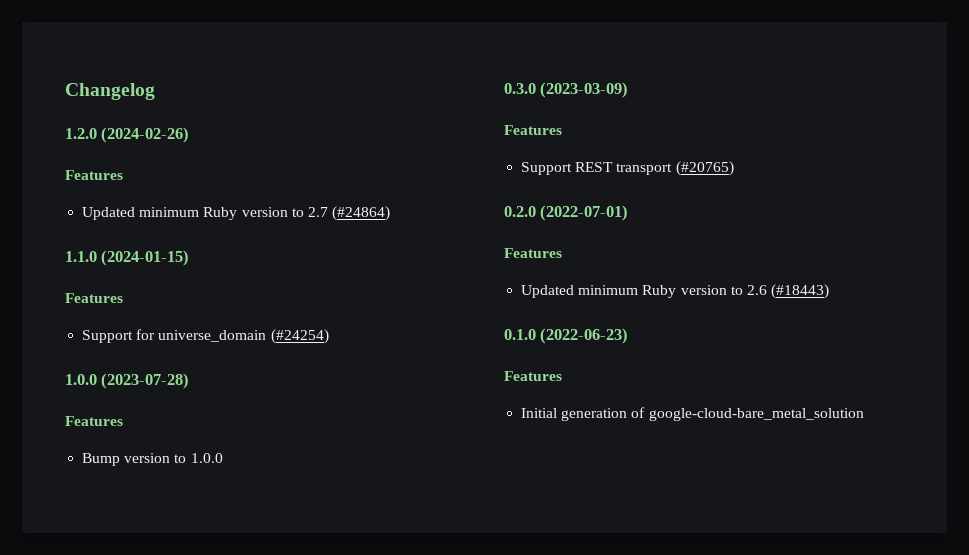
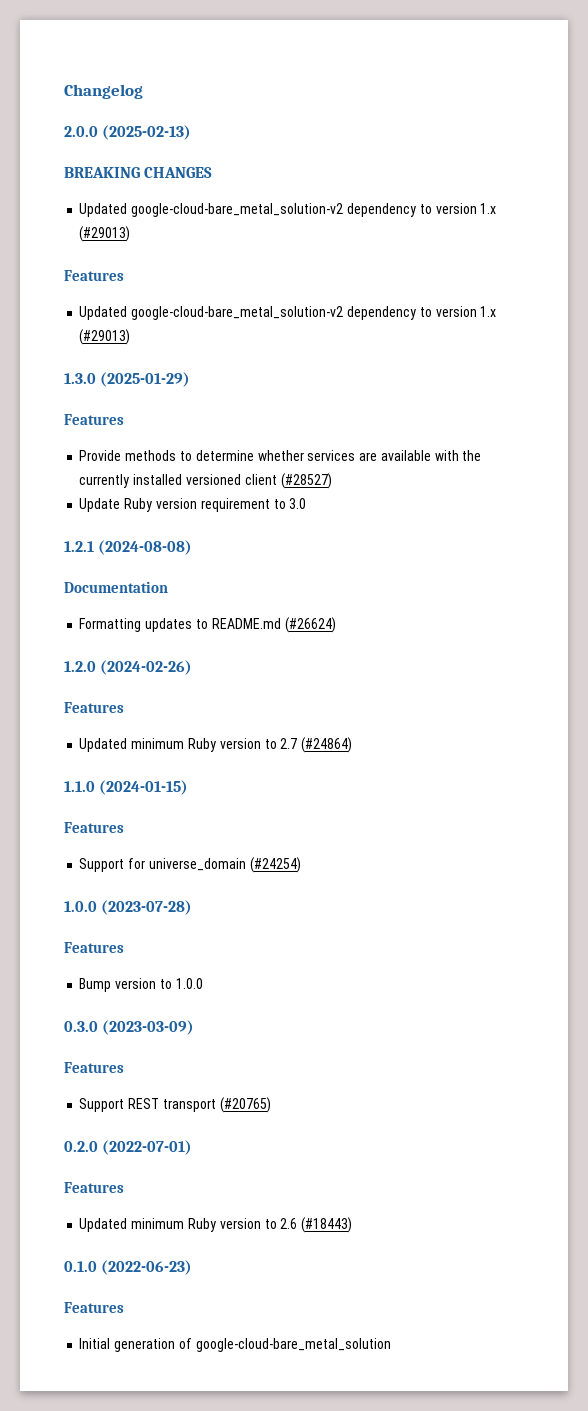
+ 2.0.0 (2025-02-13)
+ BREAKING CHANGES
+ Updated google-cloud-bare_metal_solution-v2 dependency to version 1.x (#29013)
+ Features
+ Updated google-cloud-bare_metal_solution-v2 dependency to version 1.x (#29013)
+ 1.3.0 (2025-01-29)
+ Features
+ Provide methods to determine whether services are available with the currently installed versioned client (#28527)
+ Update Ruby version requirement to 3.0
+ 1.2.1 (2024-08-08)
+ Documentation
+ Formatting updates to README.md (#26624)

